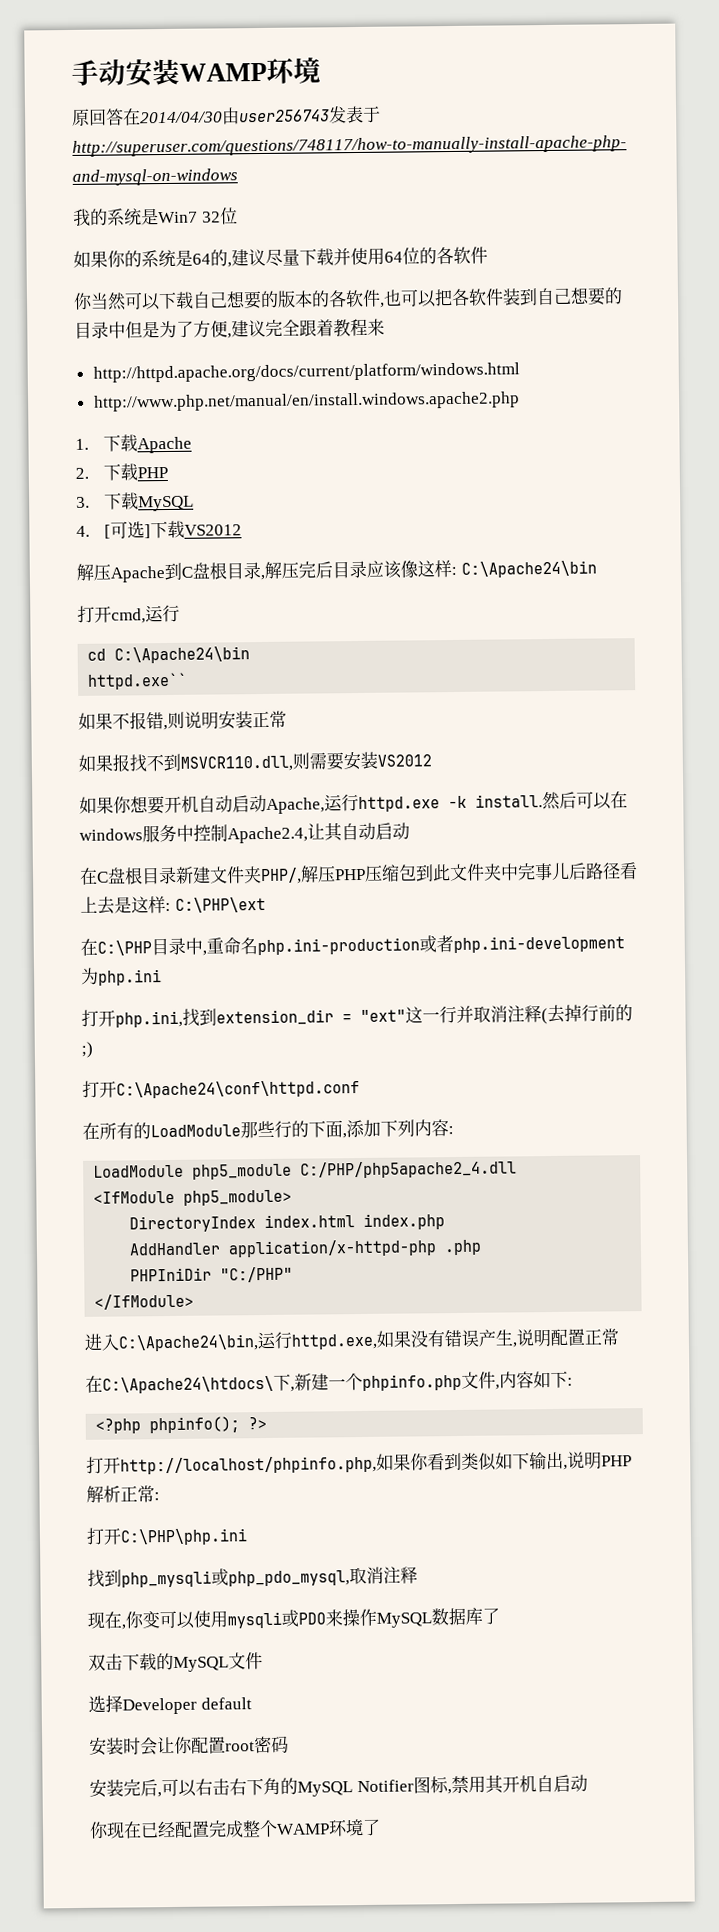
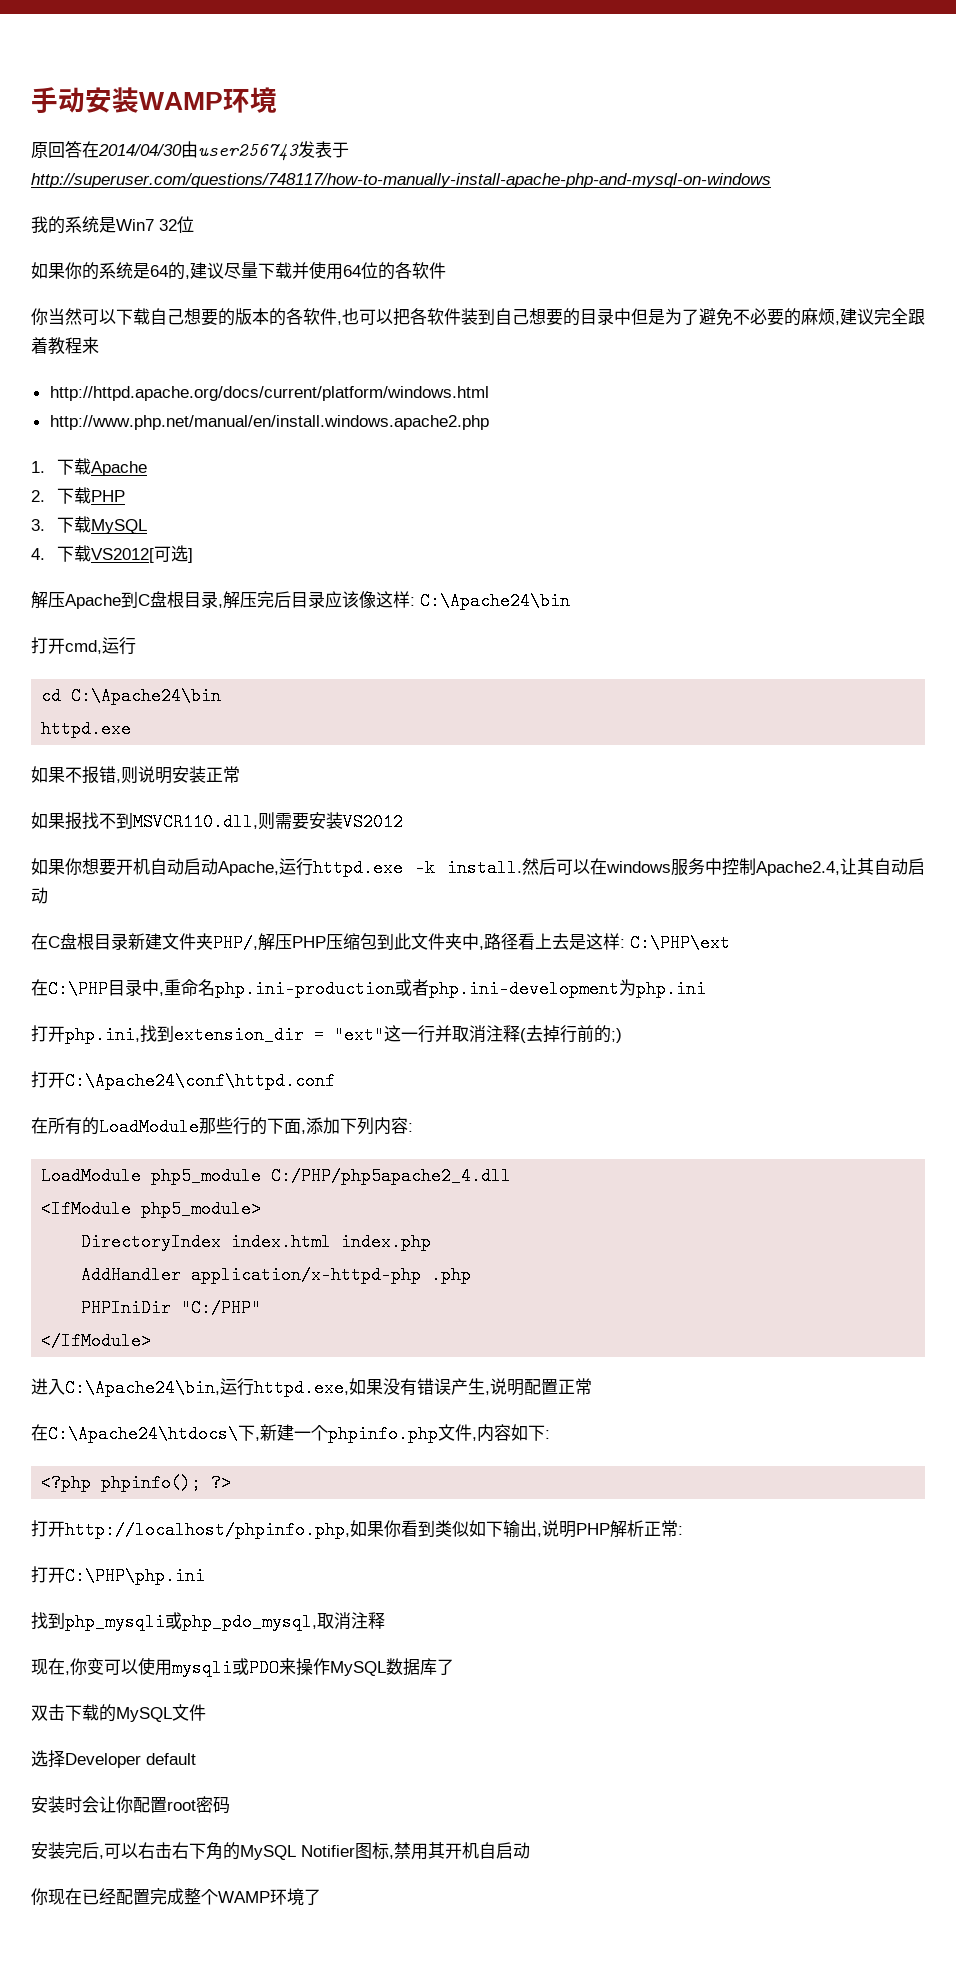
- 你当然可以下载自己想要的版本的各软件,也可以把各软件装到自己想要的目录中但是为了方便,建议完全跟着教程来
+ 你当然可以下载自己想要的版本的各软件,也可以把各软件装到自己想要的目录中但是为了避免不必要的麻烦,建议完全跟着教程来
- 4. [可选]下载VS2012
+ 4.下载VS2012[可选]
  cd C:\Apache24\bin
- httpd.exe``
+ httpd.exe
- 在C盘根目录新建文件夹PHP/,解压PHP压缩包到此文件夹中完事儿后路径看上去是这样: C:\PHP\ext
+ 在C盘根目录新建文件夹PHP/,解压PHP压缩包到此文件夹中,路径看上去是这样: C:\PHP\ext

